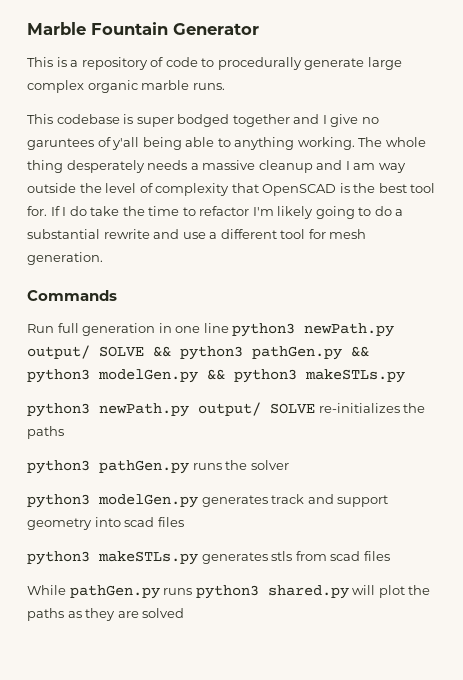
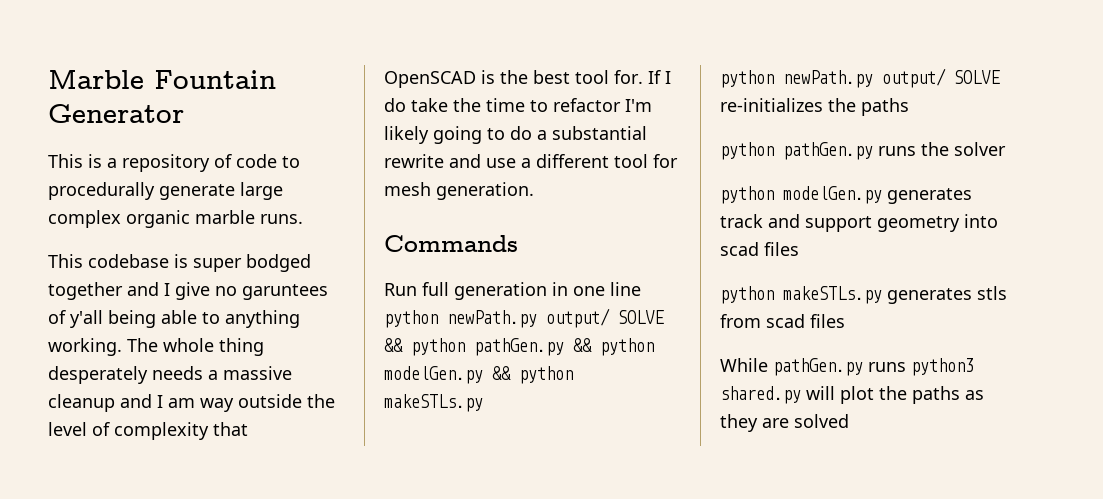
- Run full generation in one line python3 newPath.py output/ SOLVE && python3 pathGen.py && python3 modelGen.py && python3 makeSTLs.py
+ Run full generation in one line python newPath.py output/ SOLVE && python pathGen.py && python modelGen.py && python makeSTLs.py
- python3 newPath.py output/ SOLVE re-initializes the paths
+ python newPath.py output/ SOLVE re-initializes the paths
- python3 pathGen.py runs the solver
+ python pathGen.py runs the solver
- python3 modelGen.py generates track and support geometry into scad files
+ python modelGen.py generates track and support geometry into scad files
- python3 makeSTLs.py generates stls from scad files
+ python makeSTLs.py generates stls from scad files

